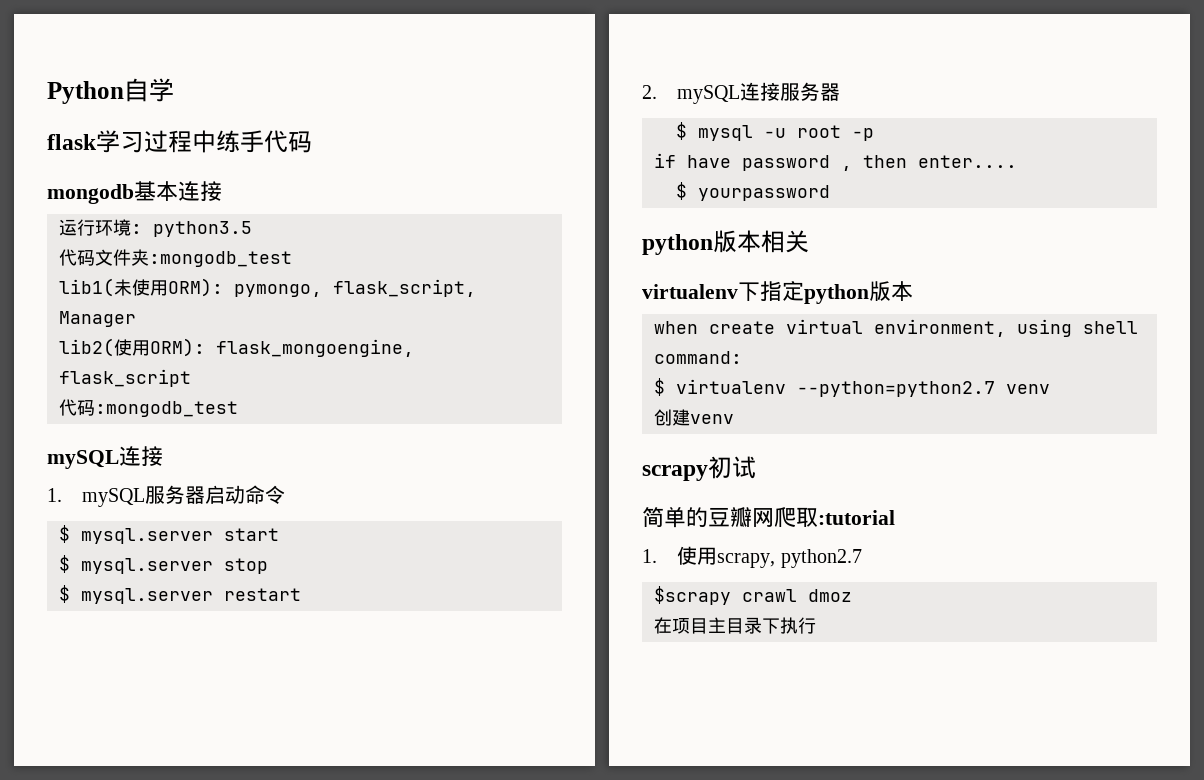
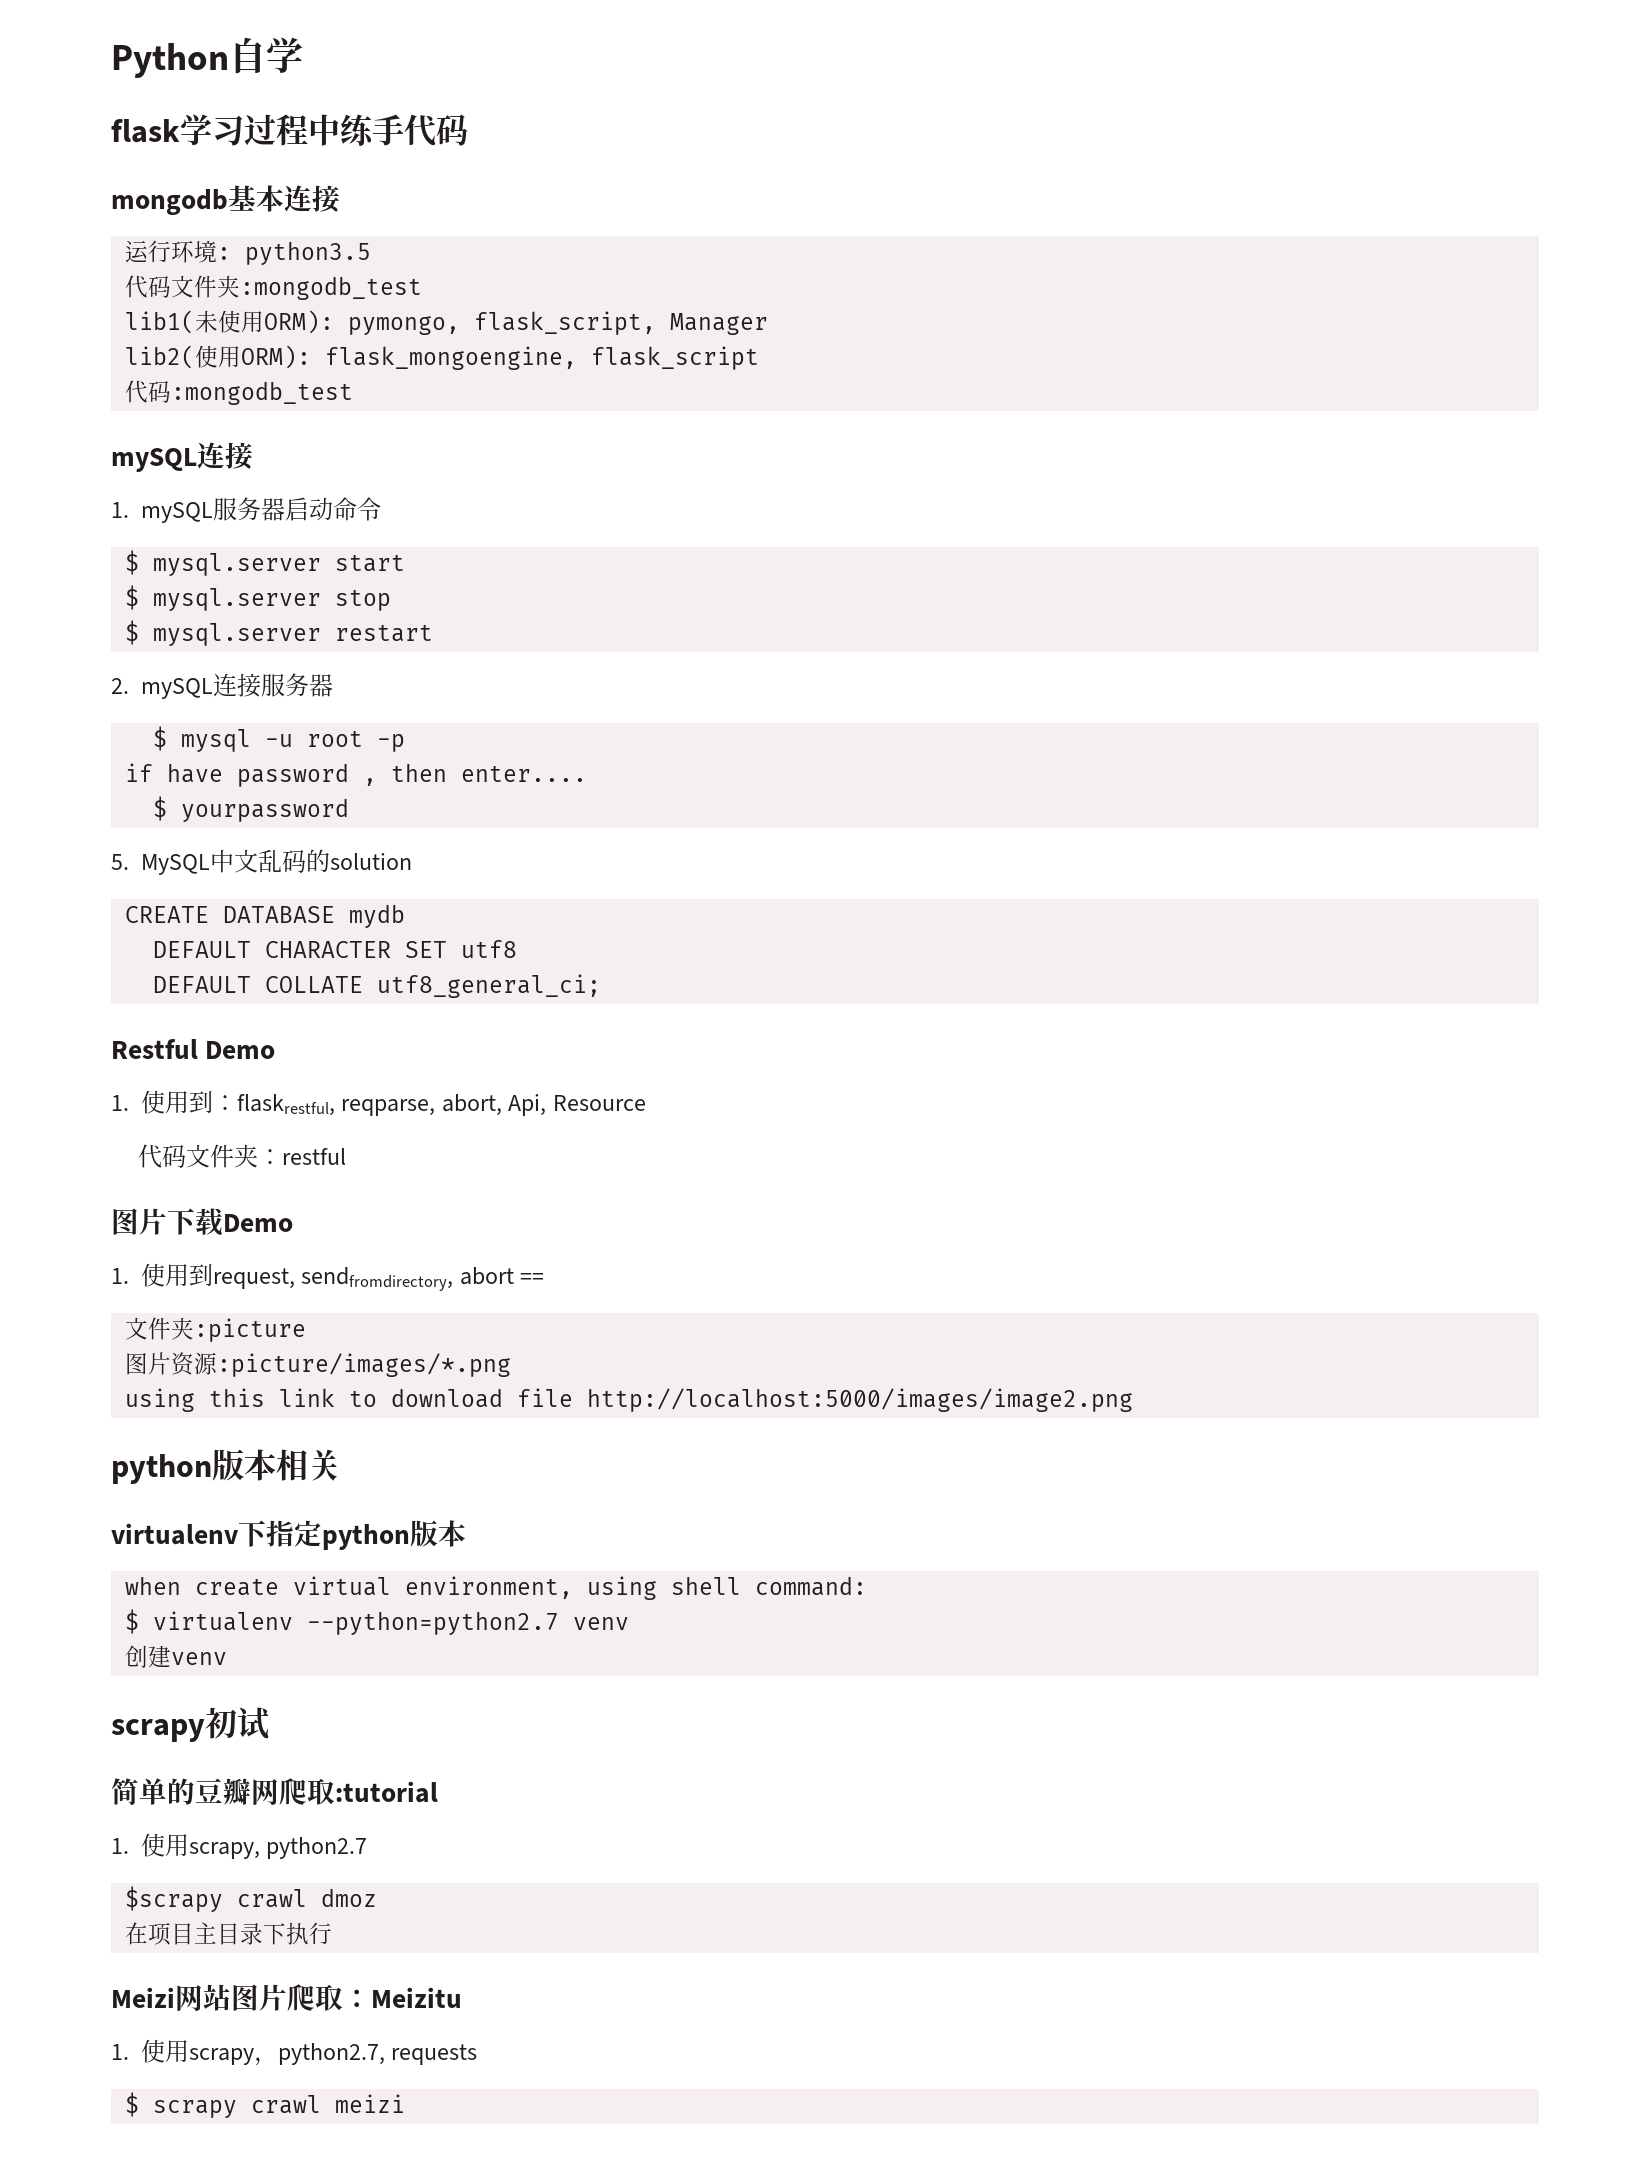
+ 5. MySQL中文乱码的solution
+ CREATE DATABASE mydb
+ DEFAULT CHARACTER SET utf8
+ DEFAULT COLLATE utf8_general_ci;
+ Restful Demo
+ 1.使用到：flaskrestful, reqparse, abort, Api, Resource
+ 代码文件夹：restful
+ 图片下载Demo
+ 1.使用到request, sendfromdirectory, abort ==
+ 文件夹:picture
+ 图片资源:picture/images/*.png
+ using this link to download file http://localhost:5000/images/image2.png
+ Meizi网站图片爬取：Meizitu
+ 1.使用scrapy，python2.7, requests
+ $ scrapy crawl meizi

